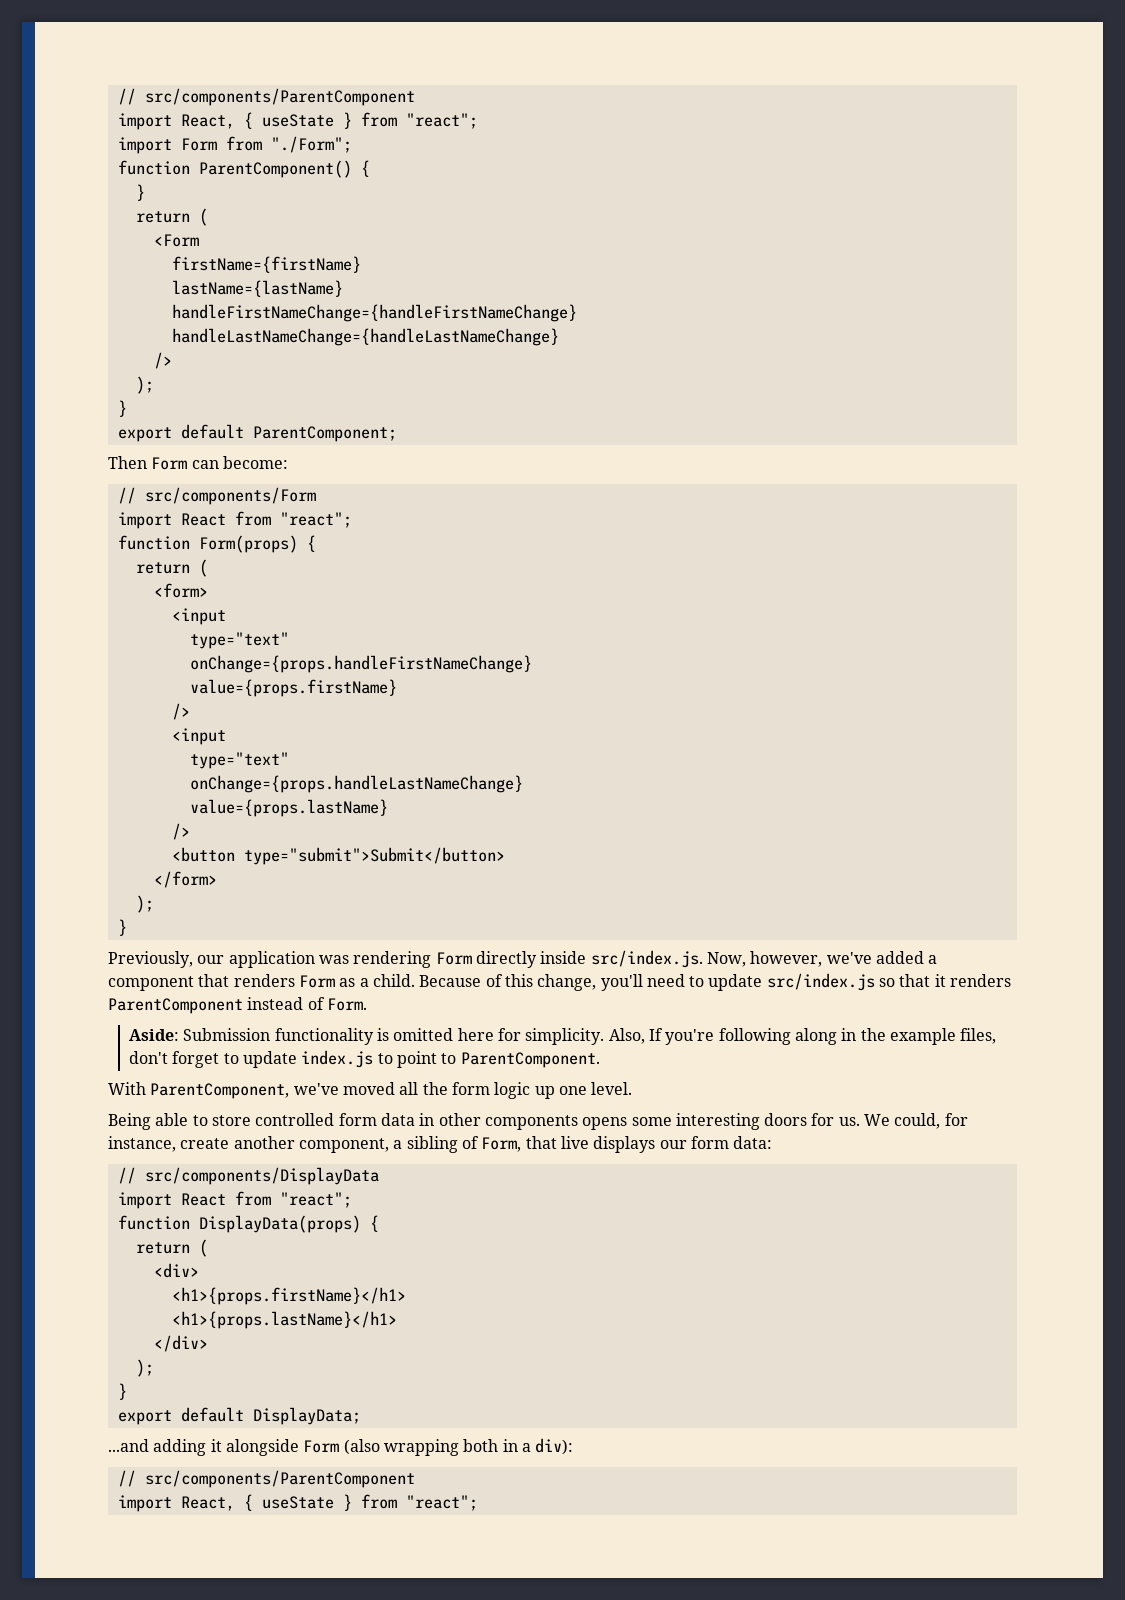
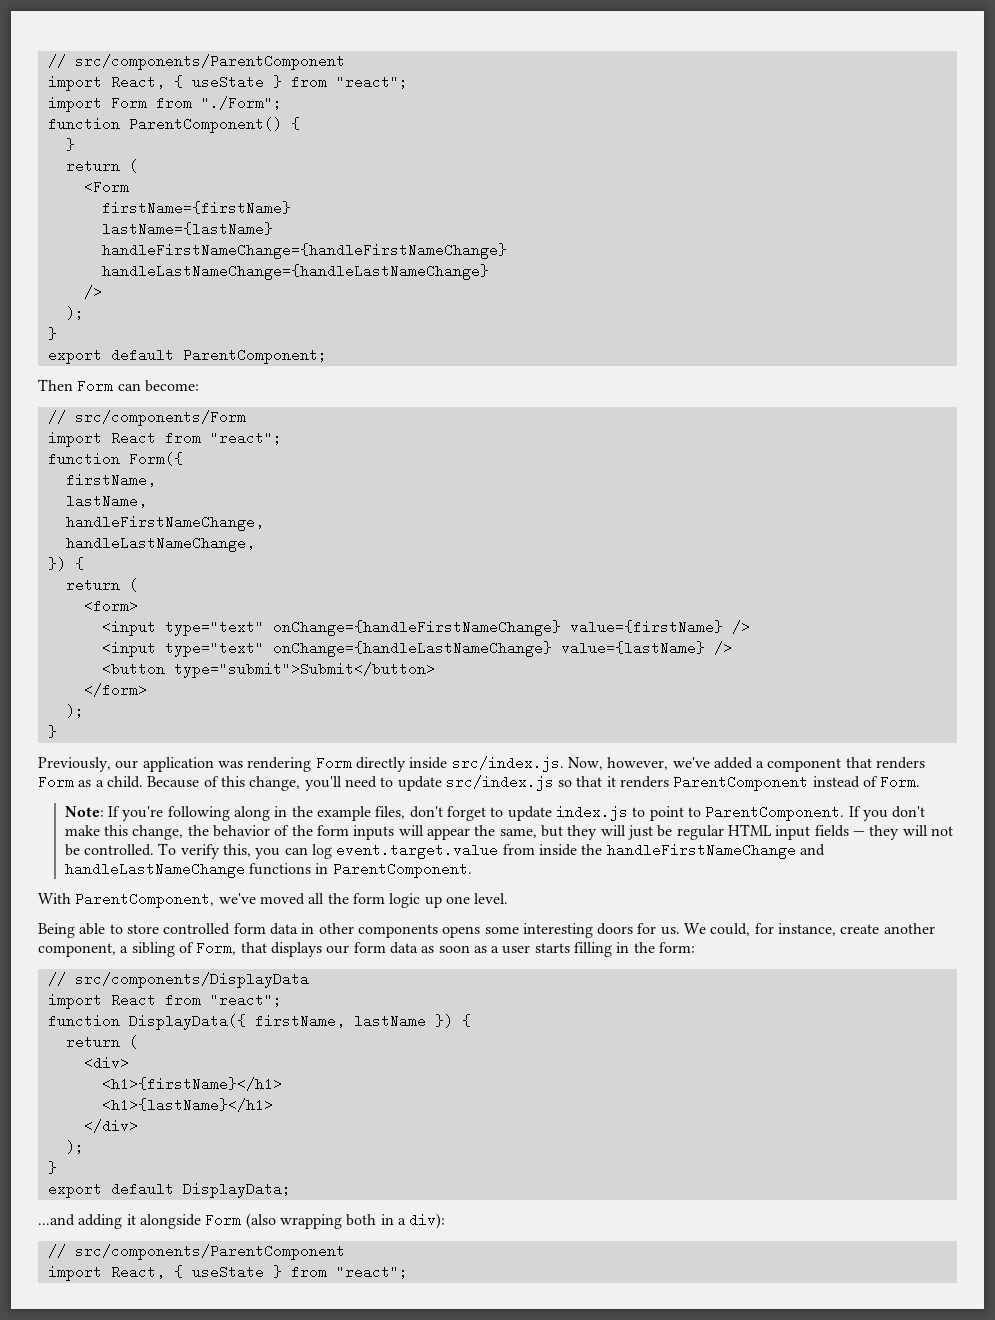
- function Form(props) {
+ function Form({
+ firstName,
+ lastName,
+ handleFirstNameChange,
+ handleLastNameChange,
+ }) {
  <form>
- <input
- type="text"
- onChange={props.handleFirstNameChange}
- value={props.firstName}
- />
- <input
- type="text"
- onChange={props.handleLastNameChange}
- value={props.lastName}
- />
+ <input type="text" onChange={handleFirstNameChange} value={firstName} />
+ <input type="text" onChange={handleLastNameChange} value={lastName} />
- Aside: Submission functionality is omitted here for simplicity. Also, If you're following along in the example files, don't forget to update index.js to point to ParentComponent.
+ Note: If you're following along in the example files, don't forget to update index.js to point to ParentComponent. If you don't make this change, the behavior of the form inputs will appear the same, but they will just be regular HTML input fields — they will not be controlled. To verify this, you can log event.target.value from inside the handleFirstNameChange and handleLastNameChange functions in ParentComponent.
- We could, for instance, create another component, a sibling of Form, that live displays our form data:
+ We could, for instance, create another component, a sibling of Form, that displays our form data as soon as a user starts filling in the form:
- function DisplayData(props) {
+ function DisplayData({ firstName, lastName }) {
- <h1>{props.firstName}</h1>
- <h1>{props.lastName}</h1>
+ <h1>{firstName}</h1>
+ <h1>{lastName}</h1>

